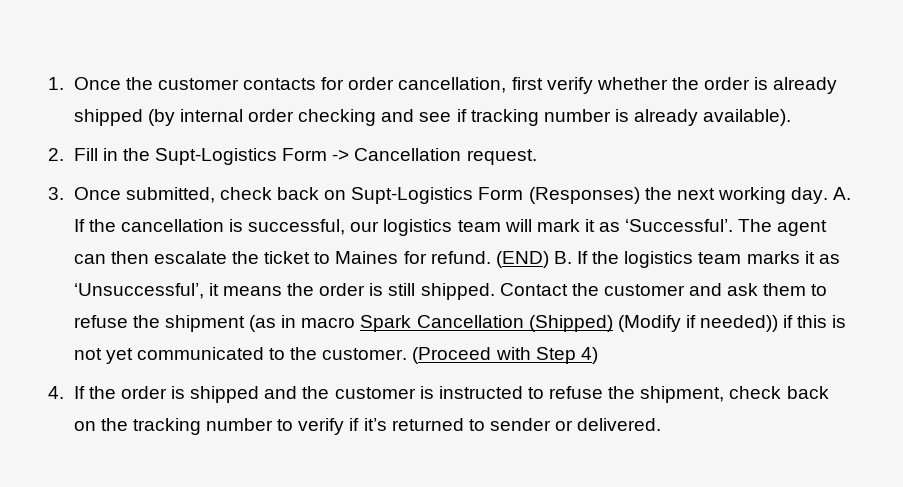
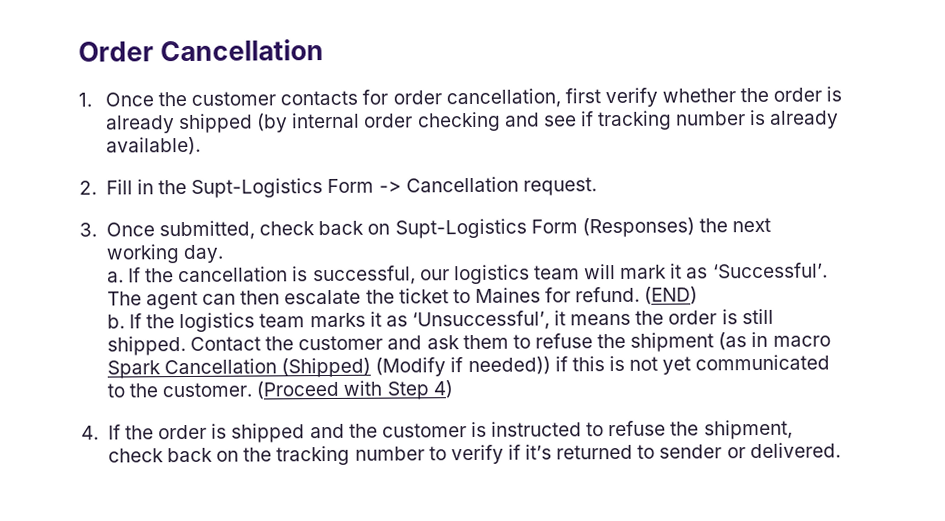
+ Order Cancellation
- 3. Once submitted, check back on Supt-Logistics Form (Responses) the next working day. A. If the cancellation is successful, our logistics team will mark it as ‘Successful’.
+ 3. Once submitted, check back on Supt-Logistics Form (Responses) the next working day.
+ a. If the cancellation is successful, our logistics team will mark it as ‘Successful’.
- (END) B. If the logistics team marks it as ‘Unsuccessful’, it means the order is still shipped.
+ (END)
+ b. If the logistics team marks it as ‘Unsuccessful’, it means the order is still shipped.

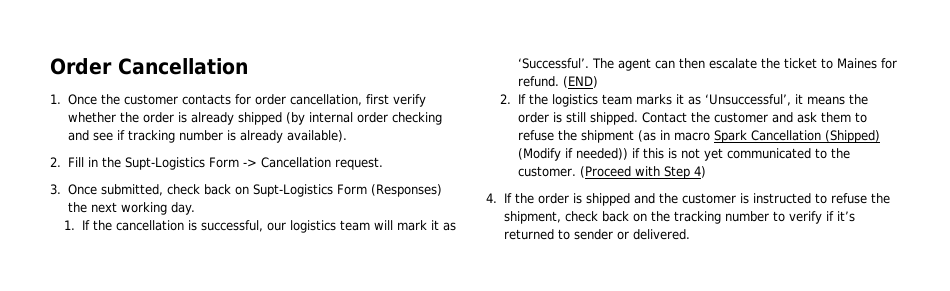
- a. If the cancellation is successful, our logistics team will mark it as ‘Successful’.
+ 1. If the cancellation is successful, our logistics team will mark it as ‘Successful’.
- b. If the logistics team marks it as ‘Unsuccessful’, it means the order is still shipped.
+ 2. If the logistics team marks it as ‘Unsuccessful’, it means the order is still shipped.

